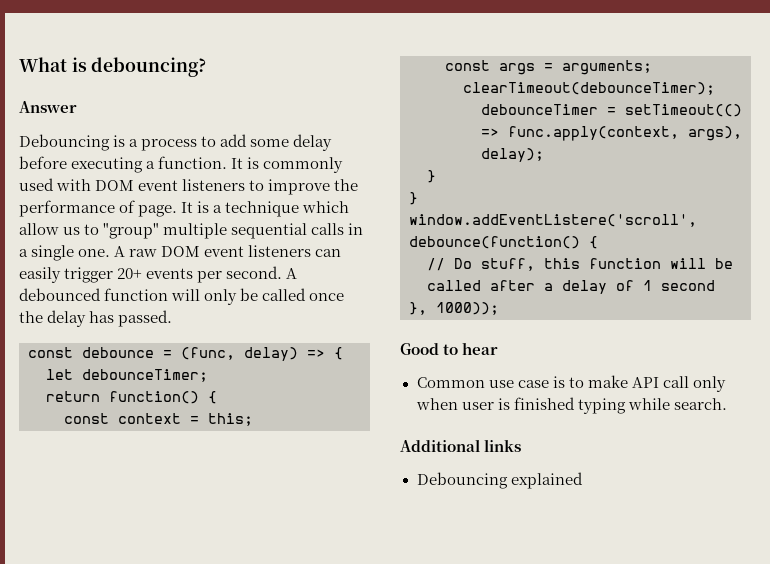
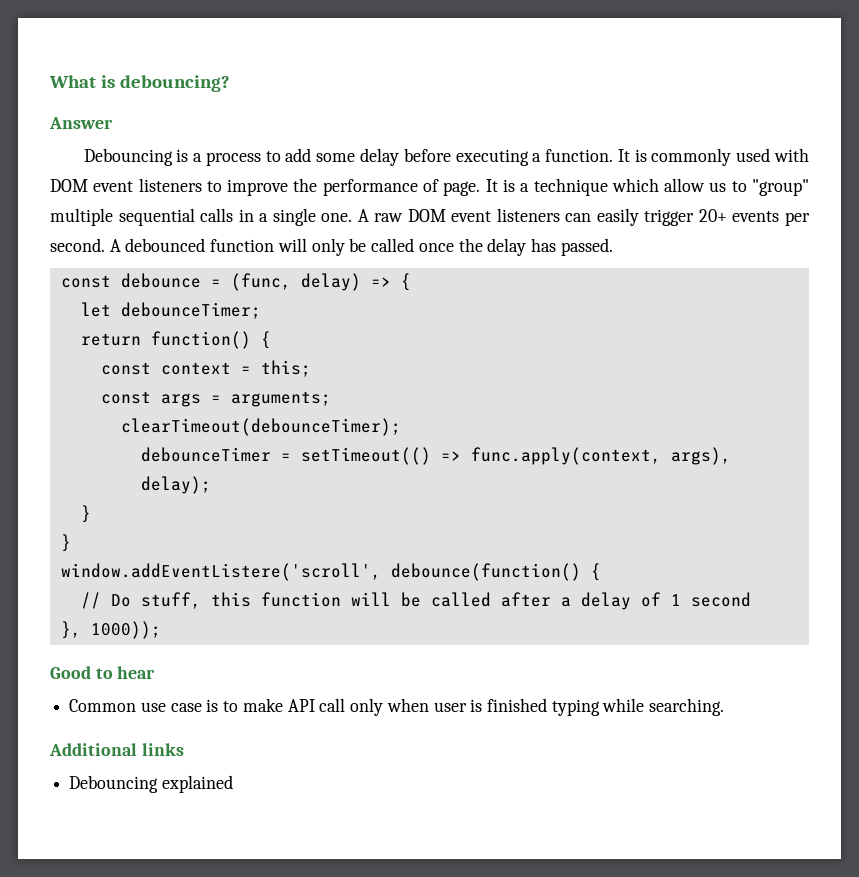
- Common use case is to make API call only when user is finished typing while search.
+ Common use case is to make API call only when user is finished typing while searching.

